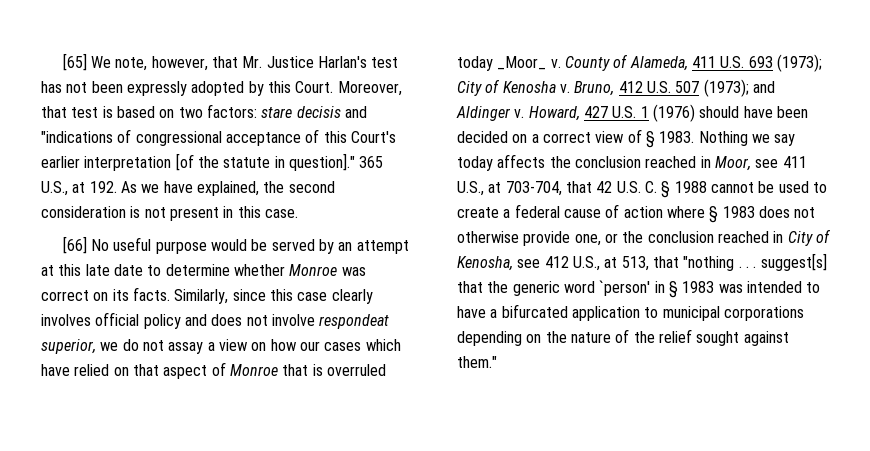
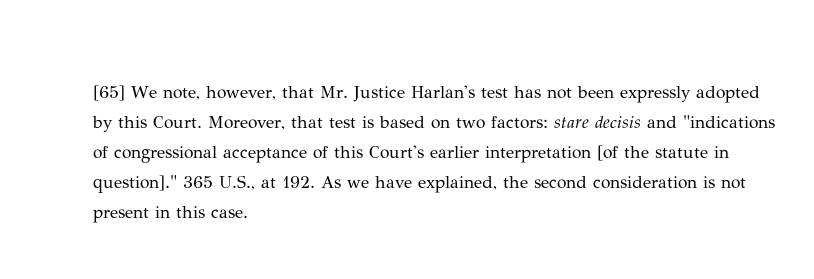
- [66] No useful purpose would be served by an attempt at this late date to determine whether Monroe was correct on its facts. Similarly, since this case clearly involves official policy and does not involve respondeat superior, we do not assay a view on how our cases which have relied on that aspect of Monroe that is overruled today _Moor_ v. County of Alameda, 411 U.S. 693 (1973); City of Kenosha v. Bruno, 412 U.S. 507 (1973); and Aldinger v. Howard, 427 U.S. 1 (1976) should have been decided on a correct view of § 1983. Nothing we say today affects the conclusion reached in Moor, see 411 U.S., at 703-704, that 42 U.S. C. § 1988 cannot be used to create a federal cause of action where § 1983 does not otherwise provide one, or the conclusion reached in City of Kenosha, see 412 U.S., at 513, that "nothing . . . suggest[s] that the generic word `person' in § 1983 was intended to have a bifurcated application to municipal corporations depending on the nature of the relief sought against them."

